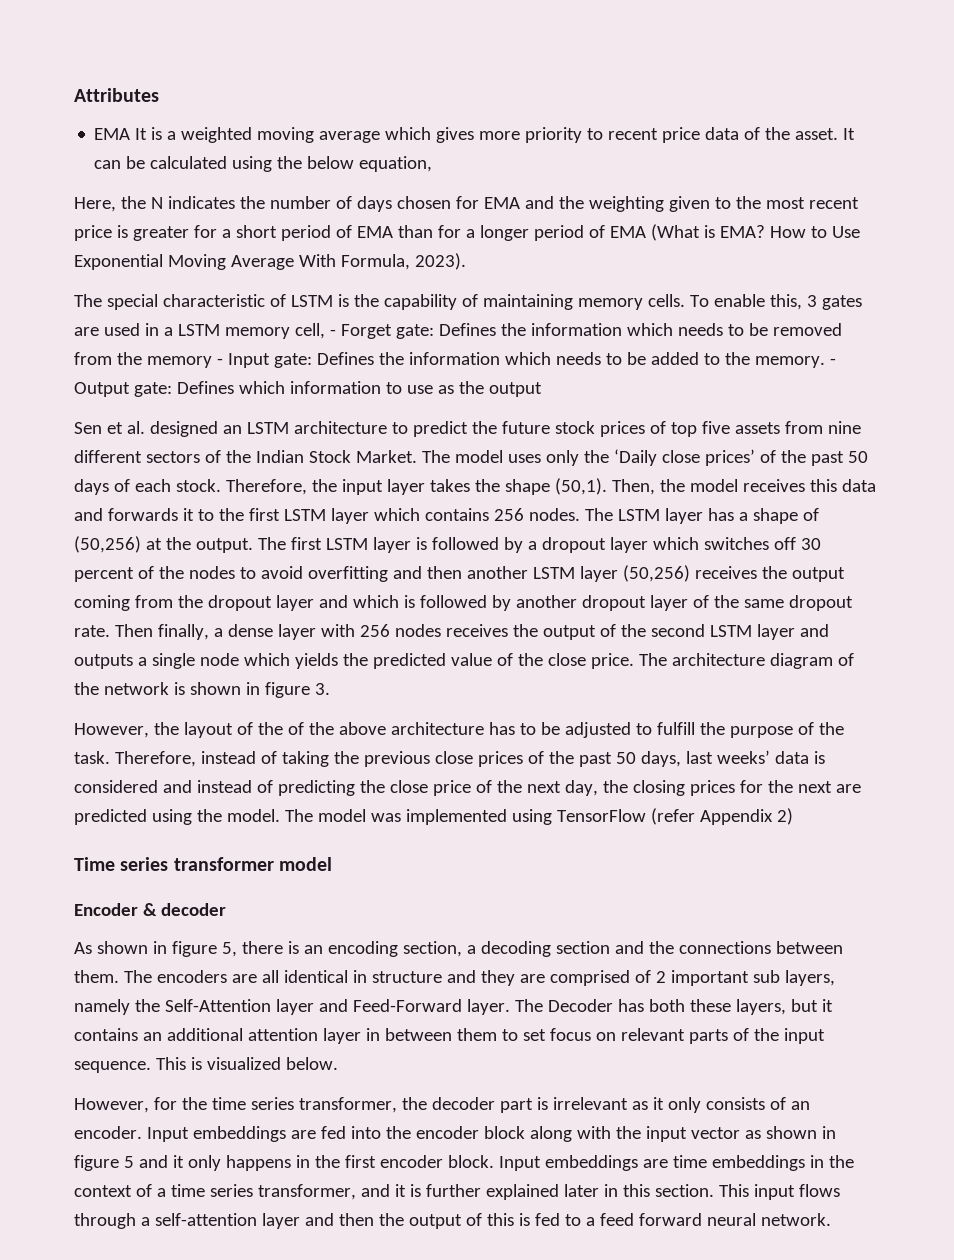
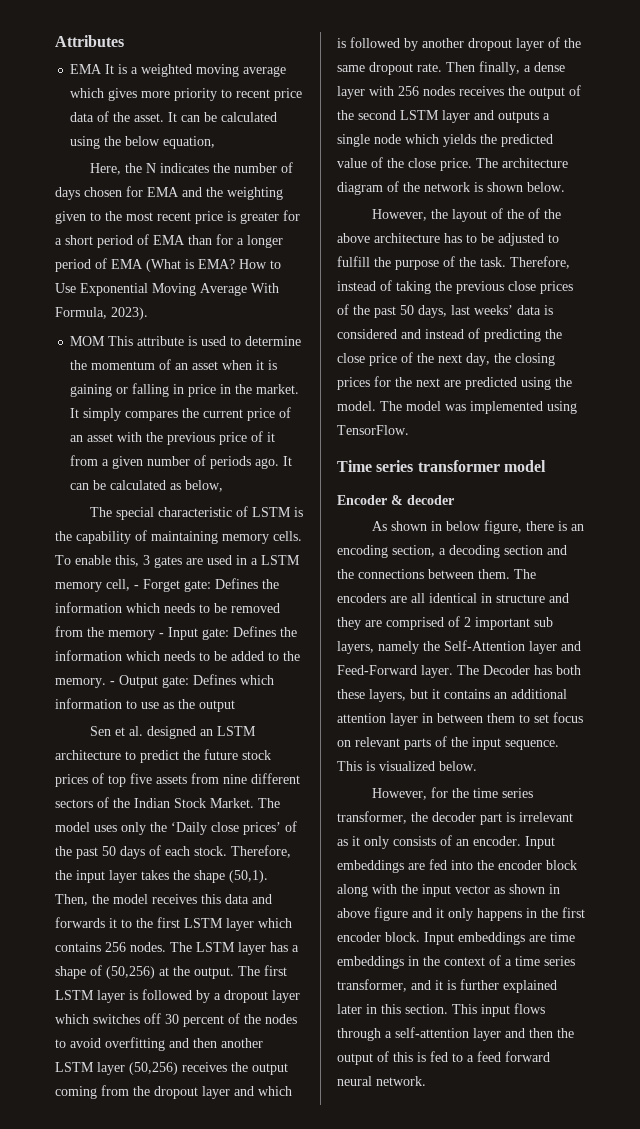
+ MOM This attribute is used to determine the momentum of an asset when it is gaining or falling in price in the market. It simply compares the current price of an asset with the previous price of it from a given number of periods ago. It can be calculated as below,
- The architecture diagram of the network is shown in figure 3.
+ The architecture diagram of the network is shown below.
- The model was implemented using TensorFlow (refer Appendix 2)
+ The model was implemented using TensorFlow.
- As shown in figure 5, there is an encoding section, a decoding section and the connections between them.
+ As shown in below figure, there is an encoding section, a decoding section and the connections between them.
- Input embeddings are fed into the encoder block along with the input vector as shown in figure 5 and it only happens in the first encoder block.
+ Input embeddings are fed into the encoder block along with the input vector as shown in above figure and it only happens in the first encoder block.

